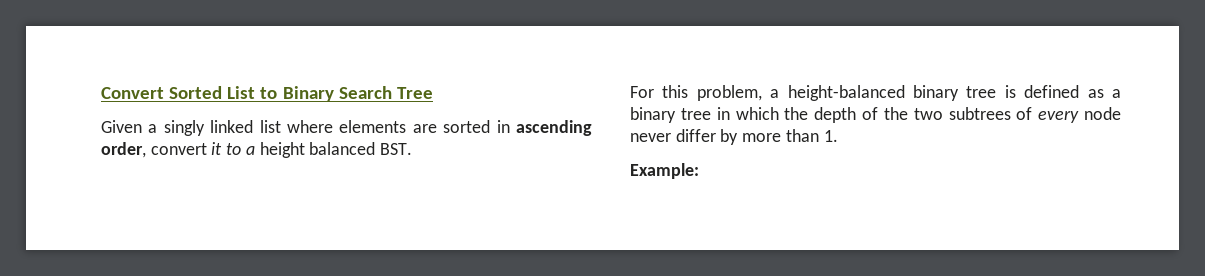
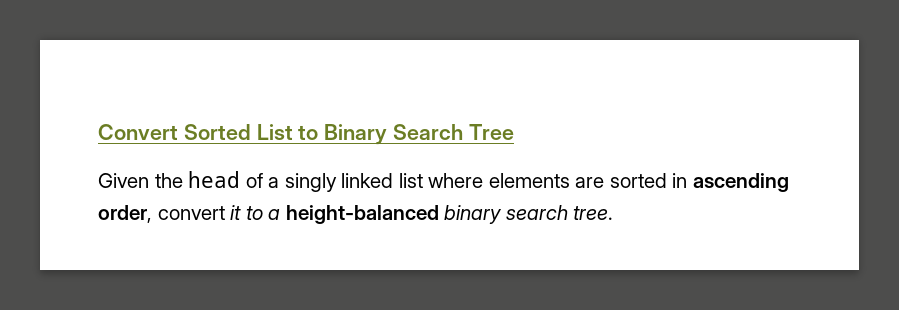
- Given a singly linked list where elements are sorted in ascending order, convert it to a height balanced BST.
- For this problem, a height-balanced binary tree is defined as a binary tree in which the depth of the two subtrees of every node never differ by more than 1.
- Example:
+ Given the head of a singly linked list where elements are sorted in ascending order, convert it to a height-balanced binary search tree.

